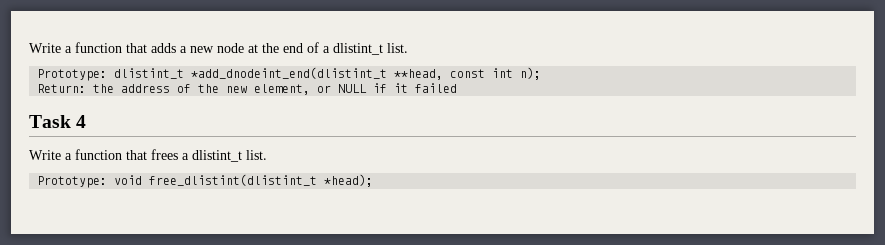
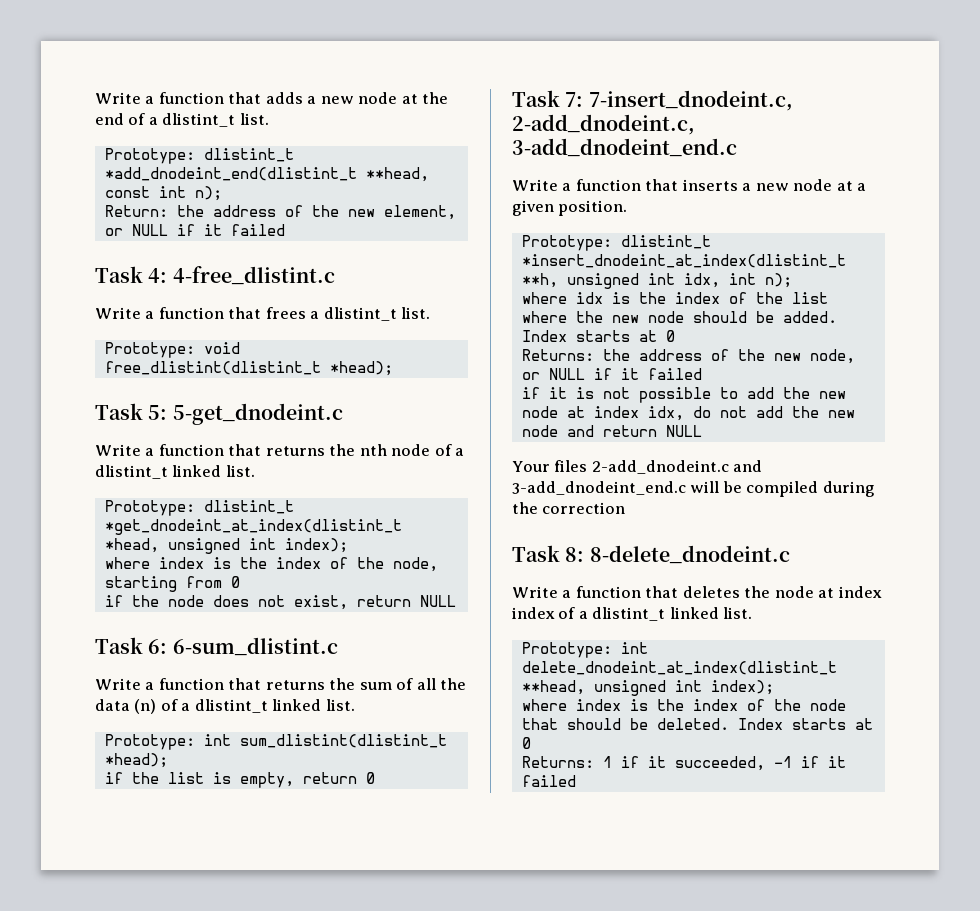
- Task 4
+ Task 4: 4-free_dlistint.c
+ Task 5: 5-get_dnodeint.c
+ Write a function that returns the nth node of a dlistint_t linked list.
+ Prototype: dlistint_t *get_dnodeint_at_index(dlistint_t *head, unsigned int index);
+ where index is the index of the node, starting from 0
+ if the node does not exist, return NULL
+ Task 6: 6-sum_dlistint.c
+ Write a function that returns the sum of all the data (n) of a dlistint_t linked list.
+ Prototype: int sum_dlistint(dlistint_t *head);
+ if the list is empty, return 0
+ Task 7: 7-insert_dnodeint.c, 2-add_dnodeint.c, 3-add_dnodeint_end.c
+ Write a function that inserts a new node at a given position.
+ Prototype: dlistint_t *insert_dnodeint_at_index(dlistint_t **h, unsigned int idx, int n);
+ where idx is the index of the list where the new node should be added. Index starts at 0
+ Returns: the address of the new node, or NULL if it failed
+ if it is not possible to add the new node at index idx, do not add the new node and return NULL
+ Your files 2-add_dnodeint.c and 3-add_dnodeint_end.c will be compiled during the correction
+ Task 8: 8-delete_dnodeint.c
+ Write a function that deletes the node at index index of a dlistint_t linked list.
+ Prototype: int delete_dnodeint_at_index(dlistint_t **head, unsigned int index);
+ where index is the index of the node that should be deleted. Index starts at 0
+ Returns: 1 if it succeeded, -1 if it failed

